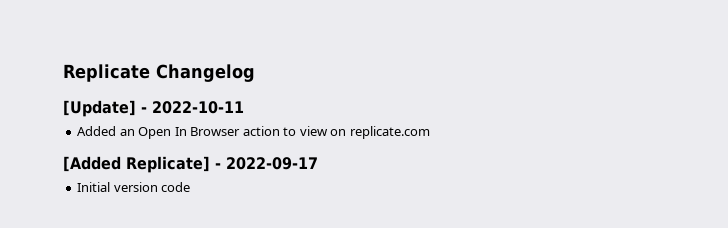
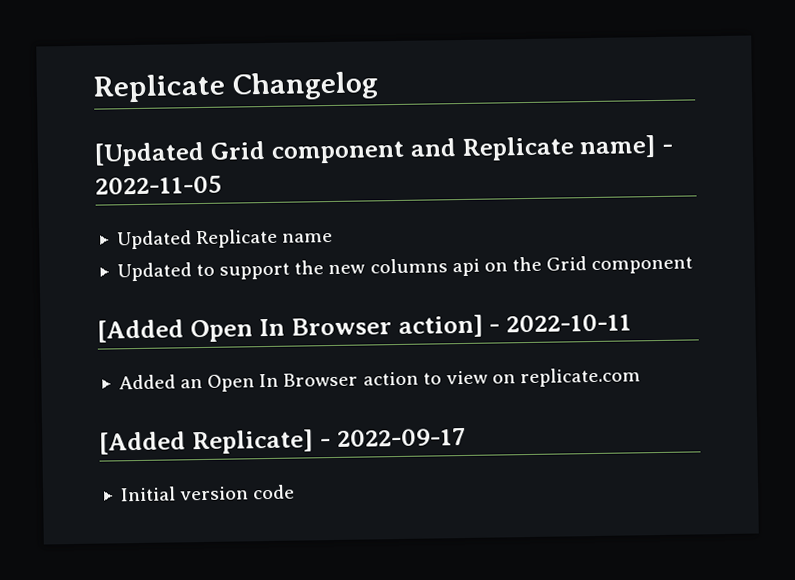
- [Update] - 2022-10-11
+ [Updated Grid component and Replicate name] - 2022-11-05
+ Updated Replicate name
+ Updated to support the new columns api on the Grid component
+ [Added Open In Browser action] - 2022-10-11

